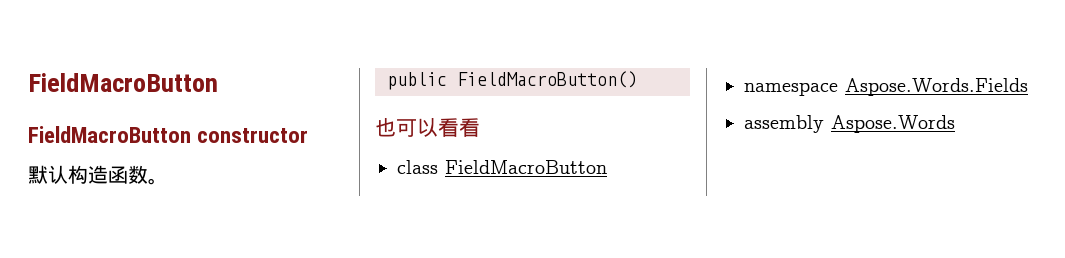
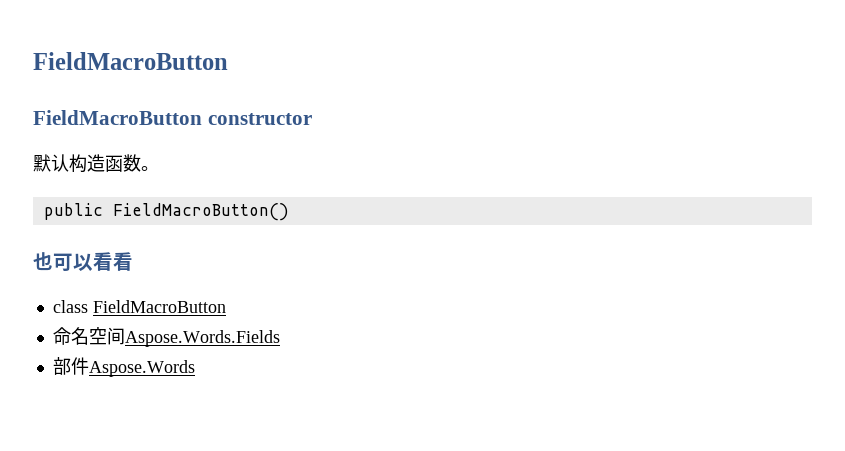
- namespace Aspose.Words.Fields
+ 命名空间Aspose.Words.Fields
- assembly Aspose.Words
+ 部件Aspose.Words

